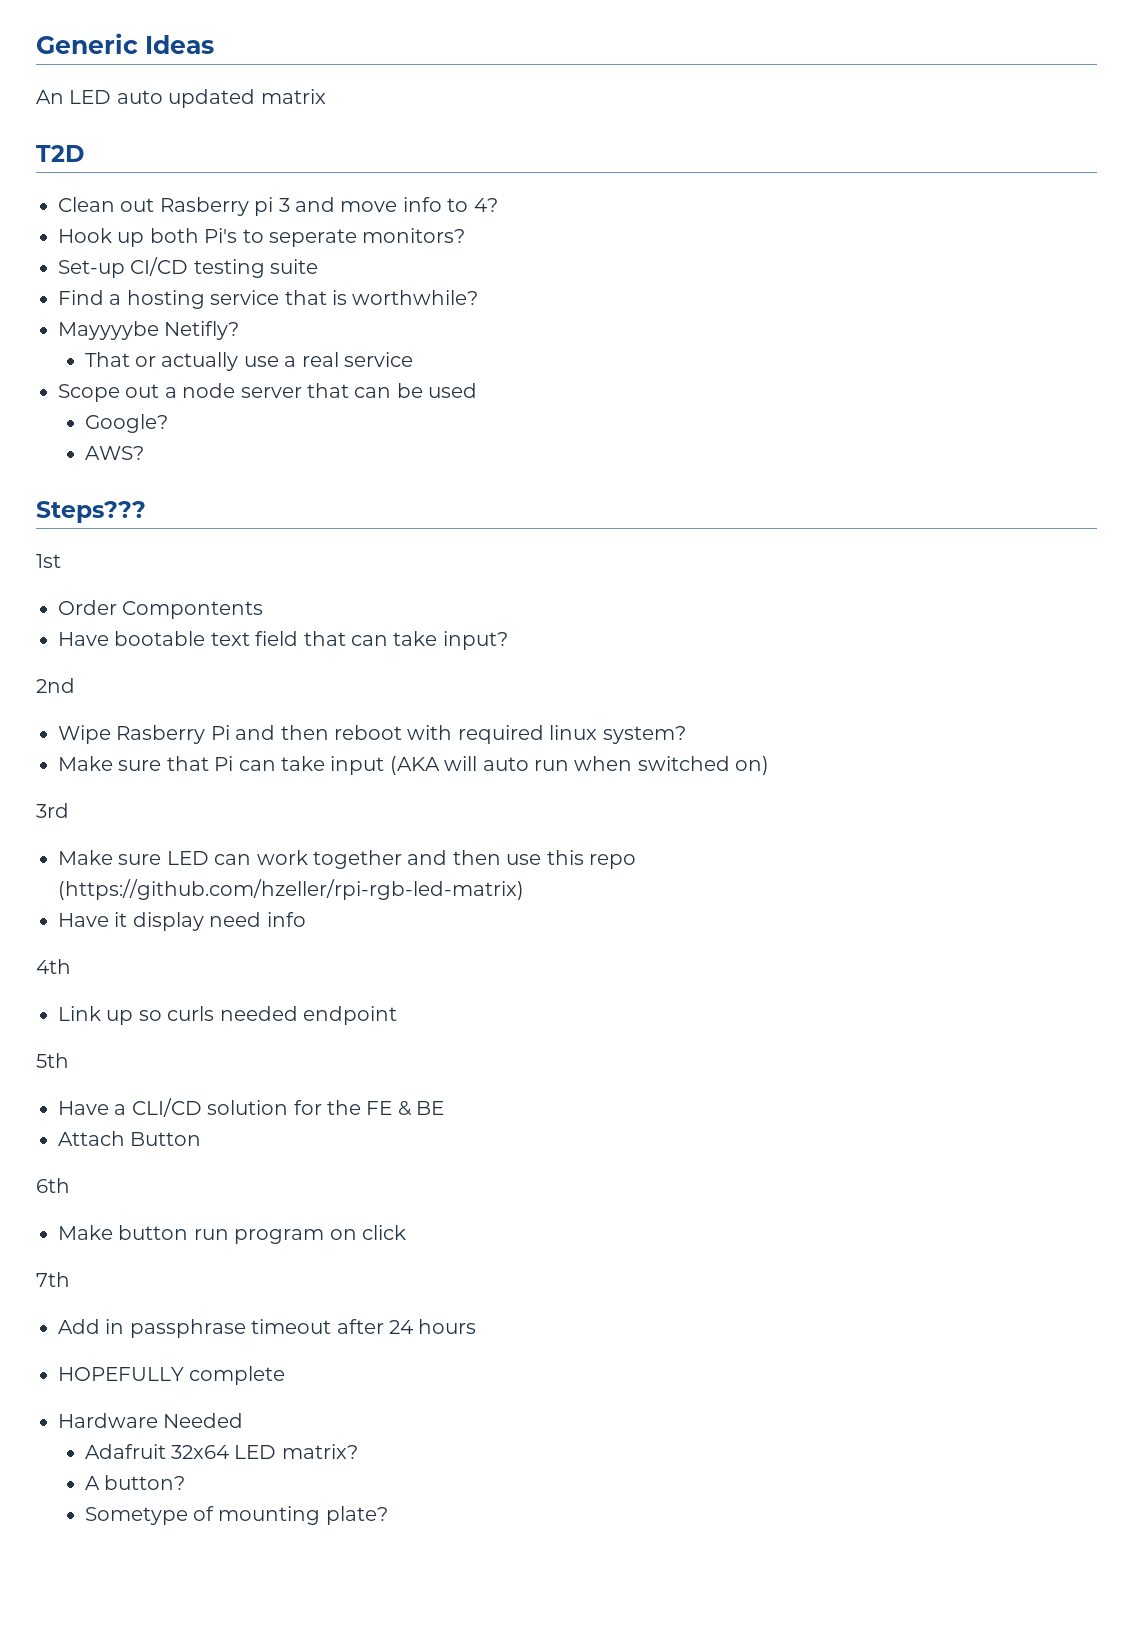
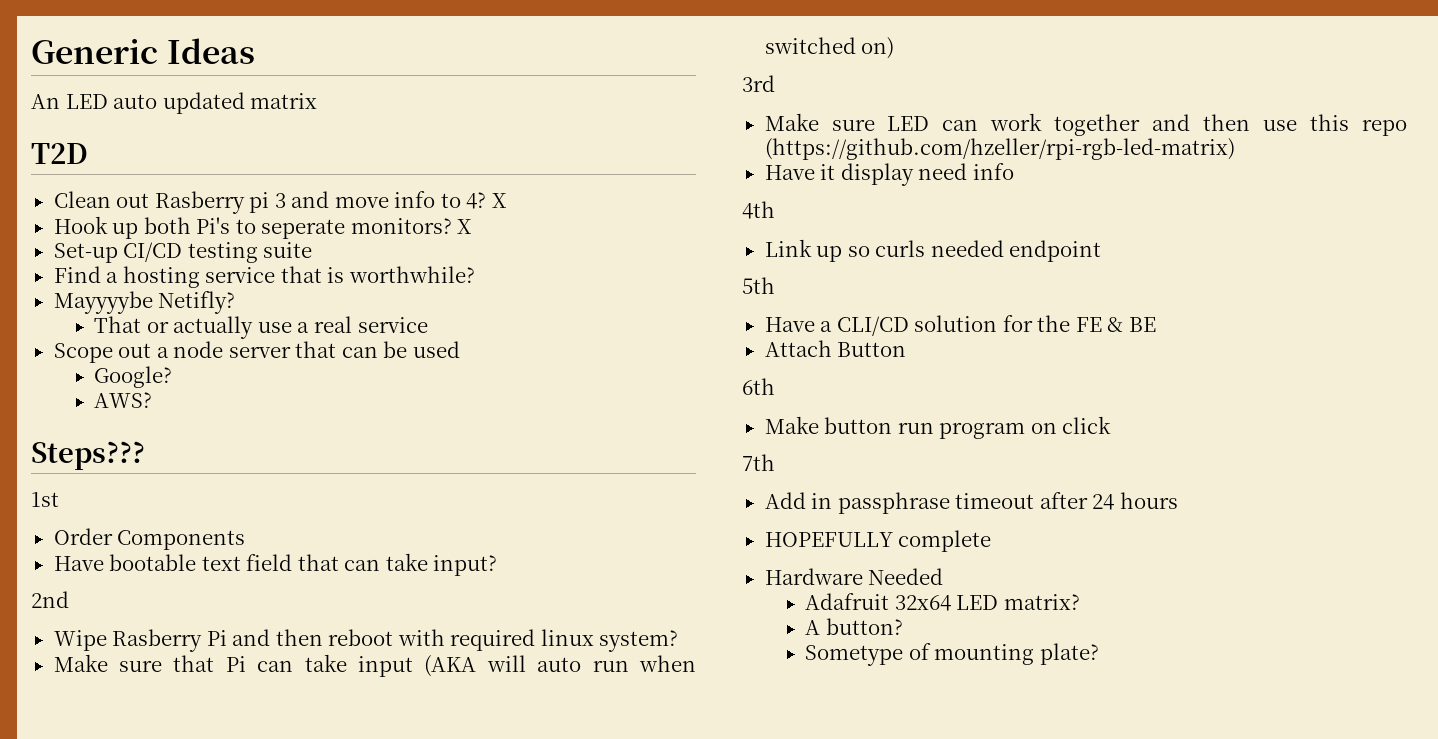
- Clean out Rasberry pi 3 and move info to 4?
+ Clean out Rasberry pi 3 and move info to 4? X
- Hook up both Pi's to seperate monitors?
+ Hook up both Pi's to seperate monitors? X
- Order Compontents
+ Order Components

